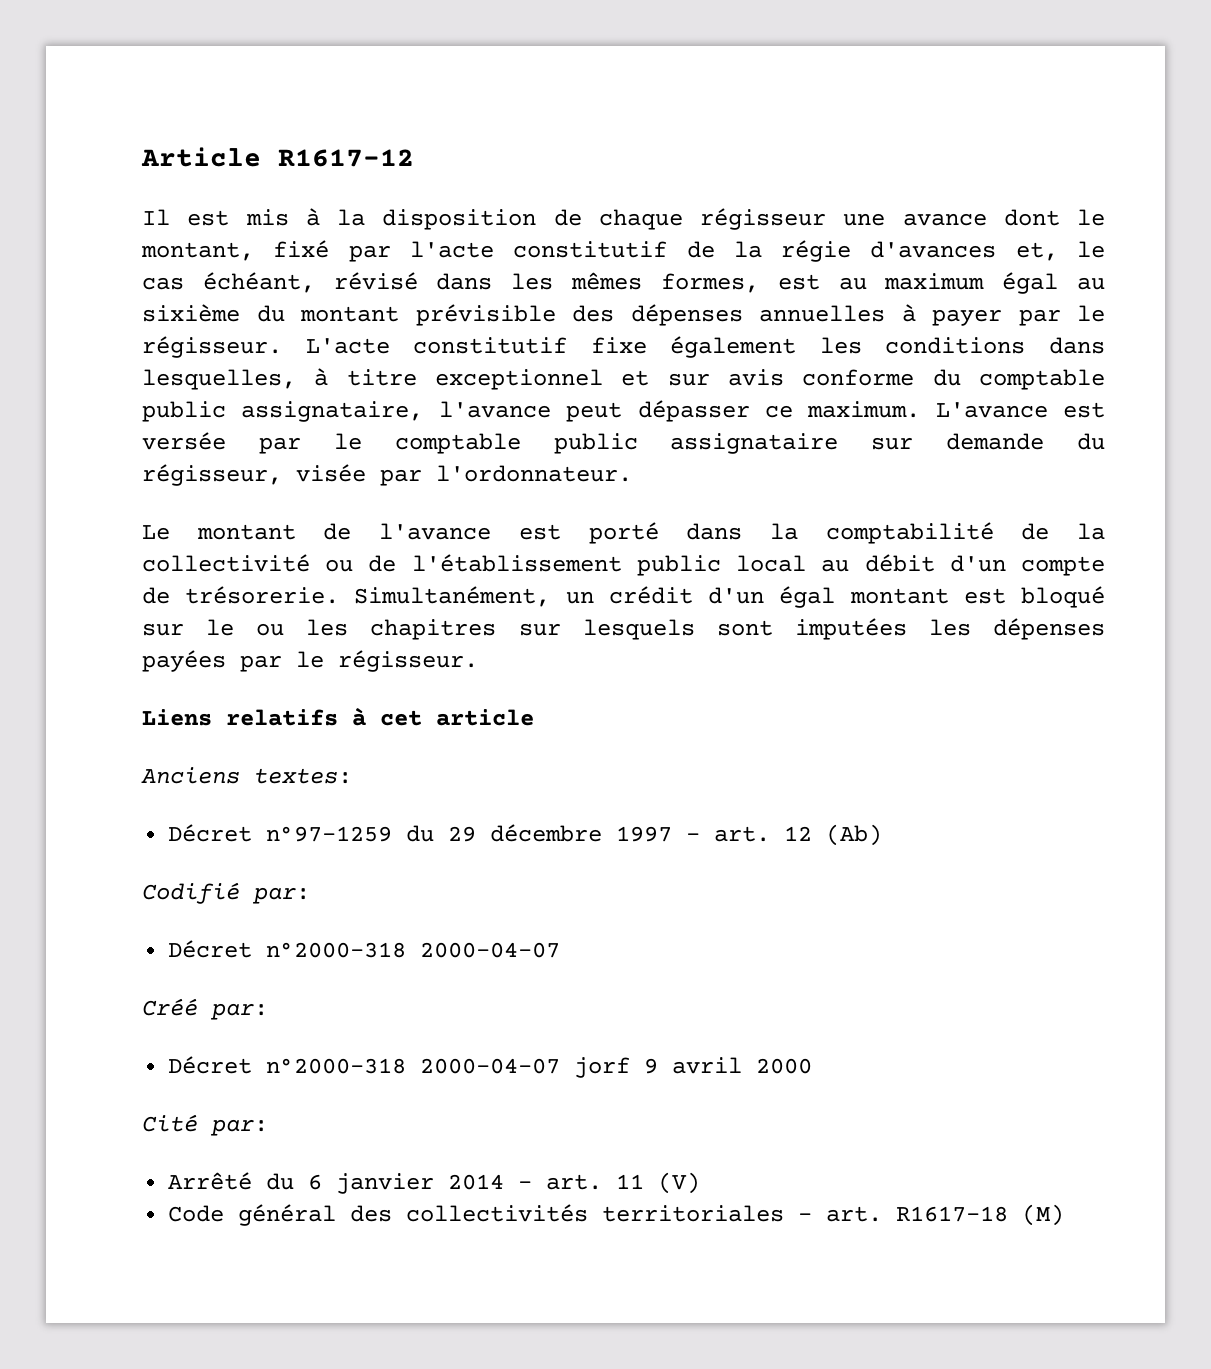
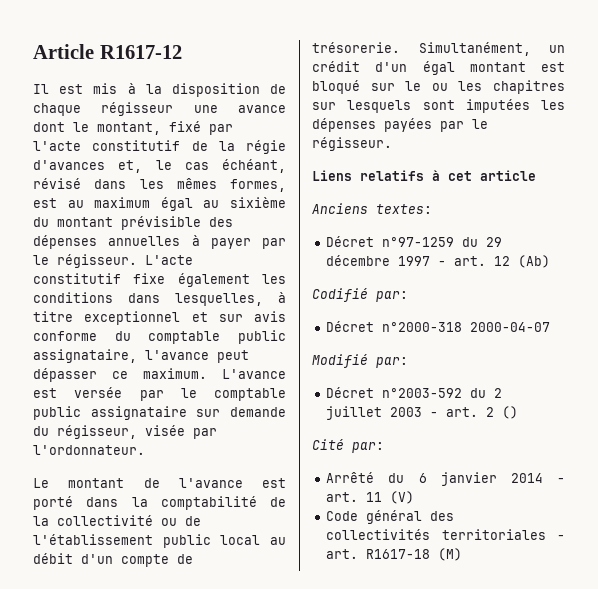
- Créé par:
- Décret n°2000-318 2000-04-07 jorf 9 avril 2000
+ Modifié par:
+ Décret n°2003-592 du 2 juillet 2003 - art. 2 ()

